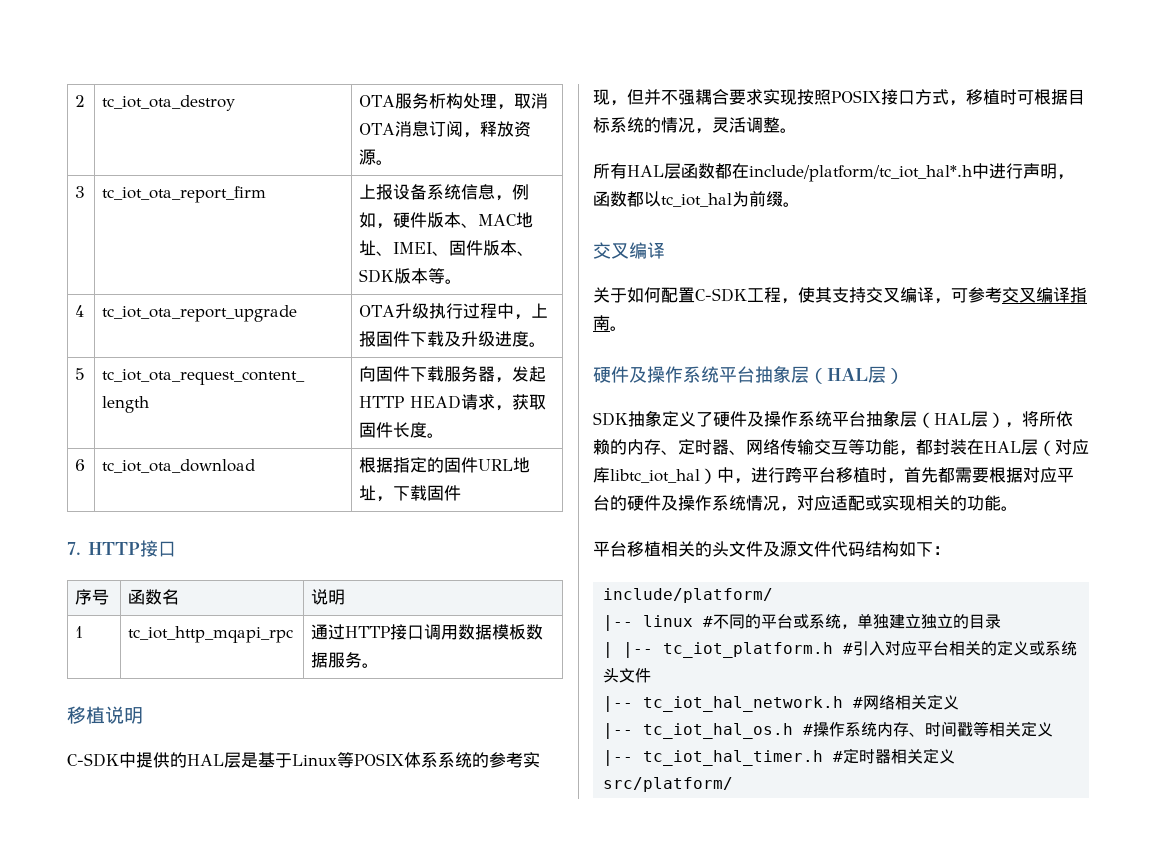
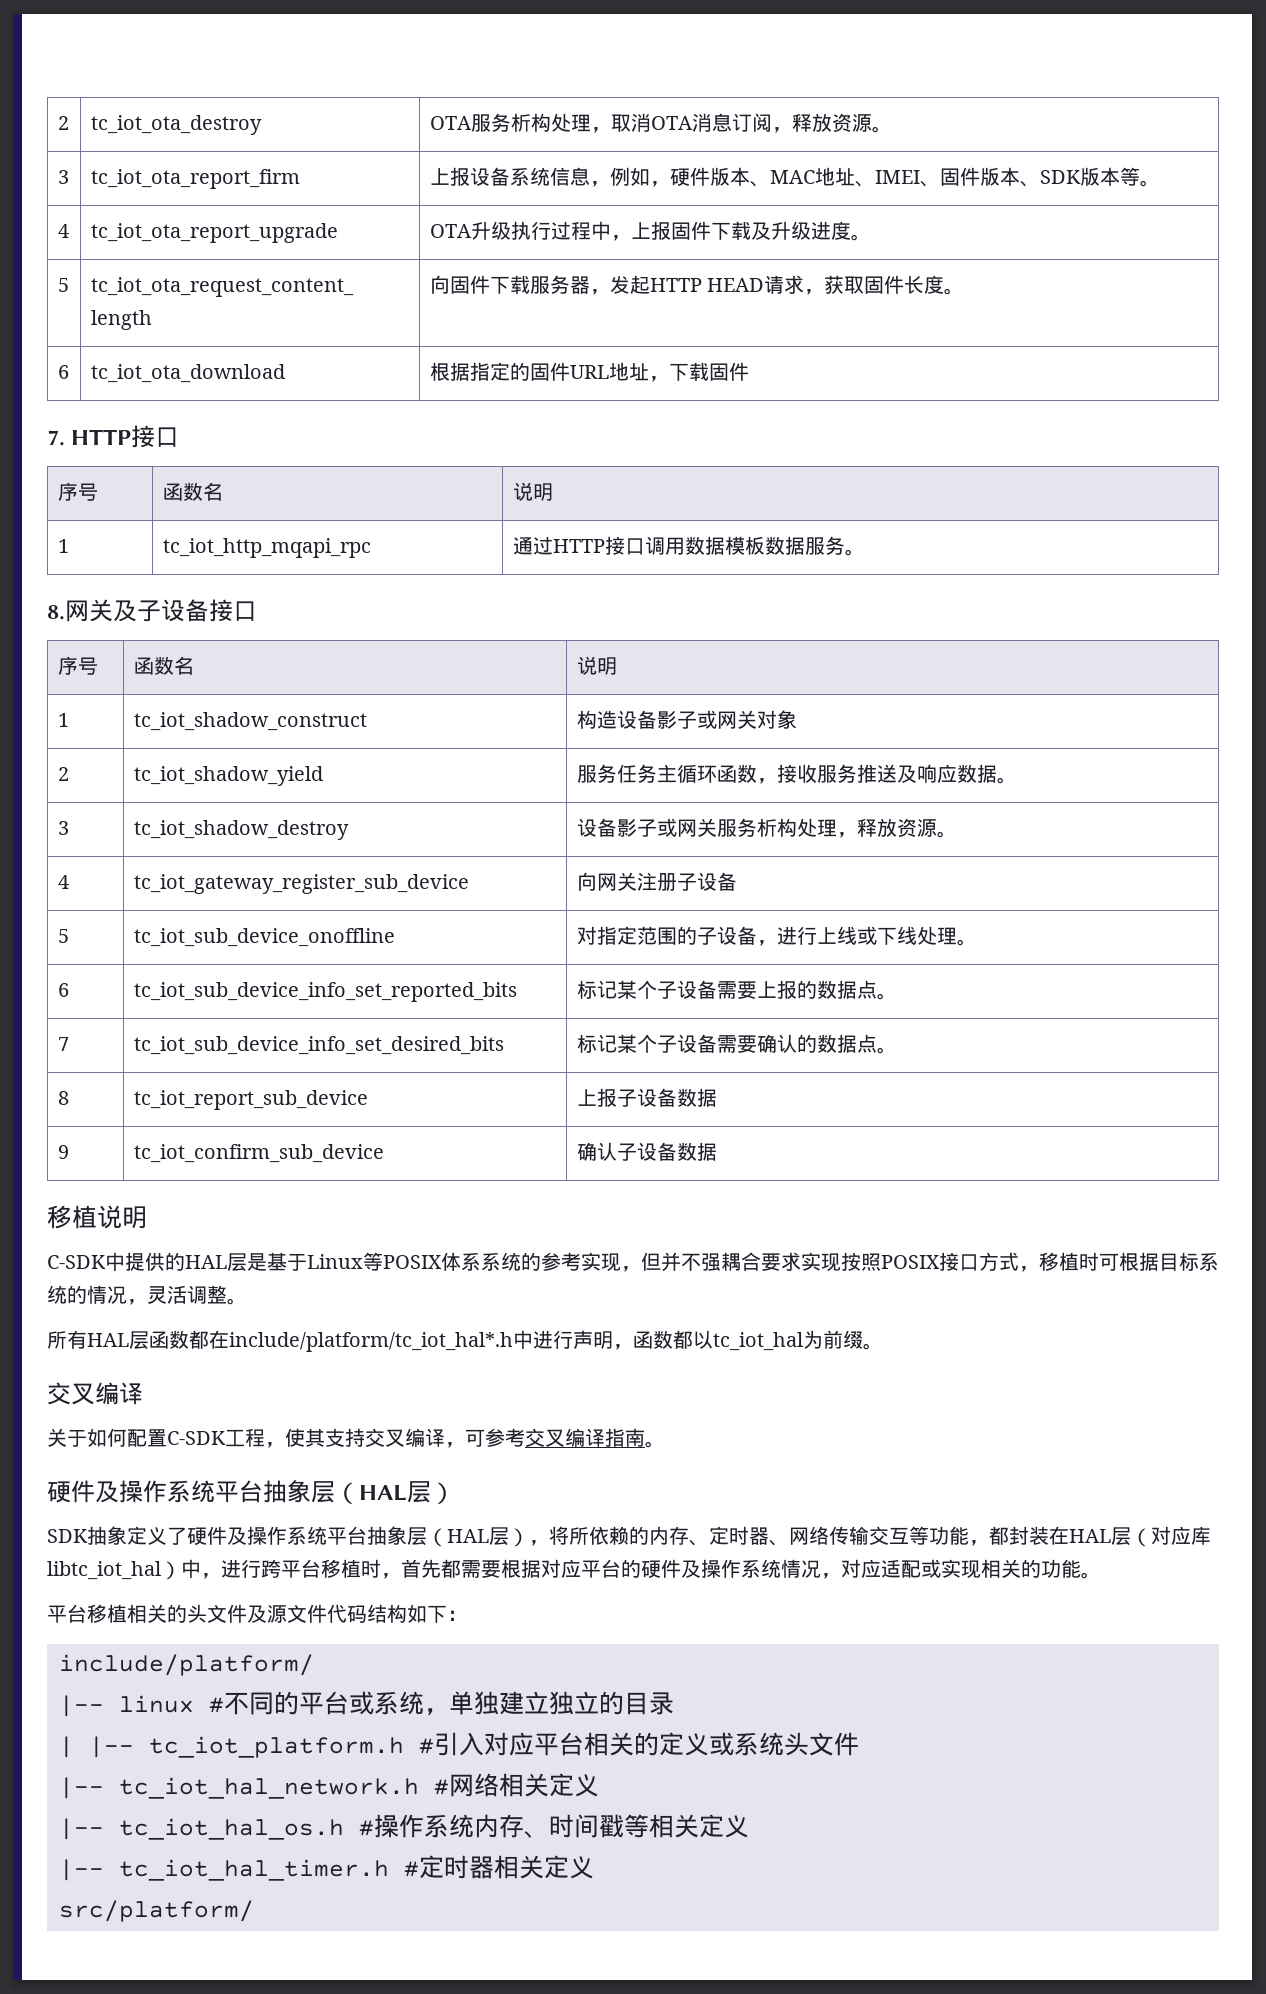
+ 8.网关及子设备接口
+ 序号 | 函数名 | 说明
+ 1 | tc_iot_shadow_construct | 构造设备影子或网关对象
+ 2 | tc_iot_shadow_yield | 服务任务主循环函数，接收服务推送及响应数据。
+ 3 | tc_iot_shadow_destroy | 设备影子或网关服务析构处理，释放资源。
+ 4 | tc_iot_gateway_register_sub_device | 向网关注册子设备
+ 5 | tc_iot_sub_device_onoffline | 对指定范围的子设备，进行上线或下线处理。
+ 6 | tc_iot_sub_device_info_set_reported_bits | 标记某个子设备需要上报的数据点。
+ 7 | tc_iot_sub_device_info_set_desired_bits | 标记某个子设备需要确认的数据点。
+ 8 | tc_iot_report_sub_device | 上报子设备数据
+ 9 | tc_iot_confirm_sub_device | 确认子设备数据

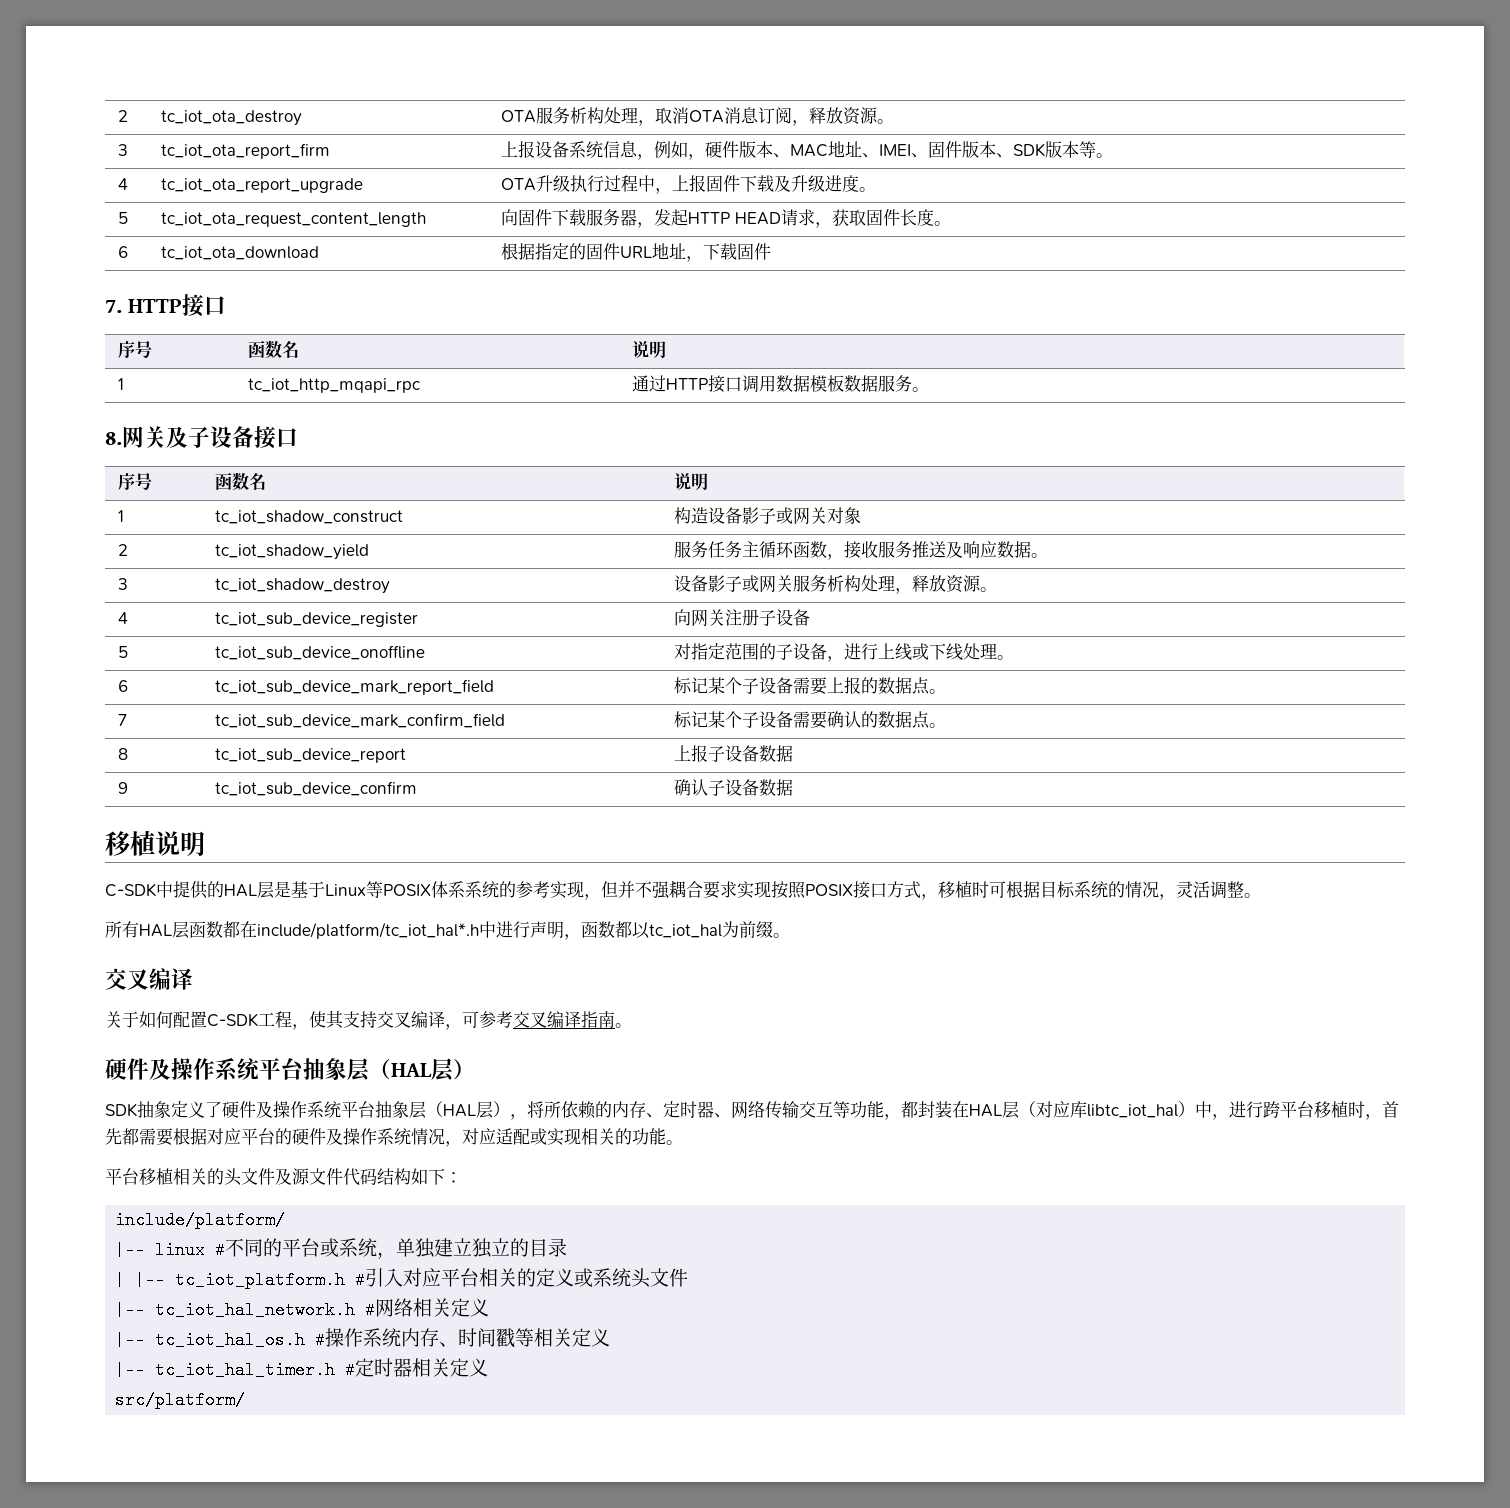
- 4 | tc_iot_gateway_register_sub_device | 向网关注册子设备
+ 4 | tc_iot_sub_device_register | 向网关注册子设备
- 6 | tc_iot_sub_device_info_set_reported_bits | 标记某个子设备需要上报的数据点。
+ 6 | tc_iot_sub_device_mark_report_field | 标记某个子设备需要上报的数据点。
- 7 | tc_iot_sub_device_info_set_desired_bits | 标记某个子设备需要确认的数据点。
+ 7 | tc_iot_sub_device_mark_confirm_field | 标记某个子设备需要确认的数据点。
- 8 | tc_iot_report_sub_device | 上报子设备数据
+ 8 | tc_iot_sub_device_report | 上报子设备数据
- 9 | tc_iot_confirm_sub_device | 确认子设备数据
+ 9 | tc_iot_sub_device_confirm | 确认子设备数据

